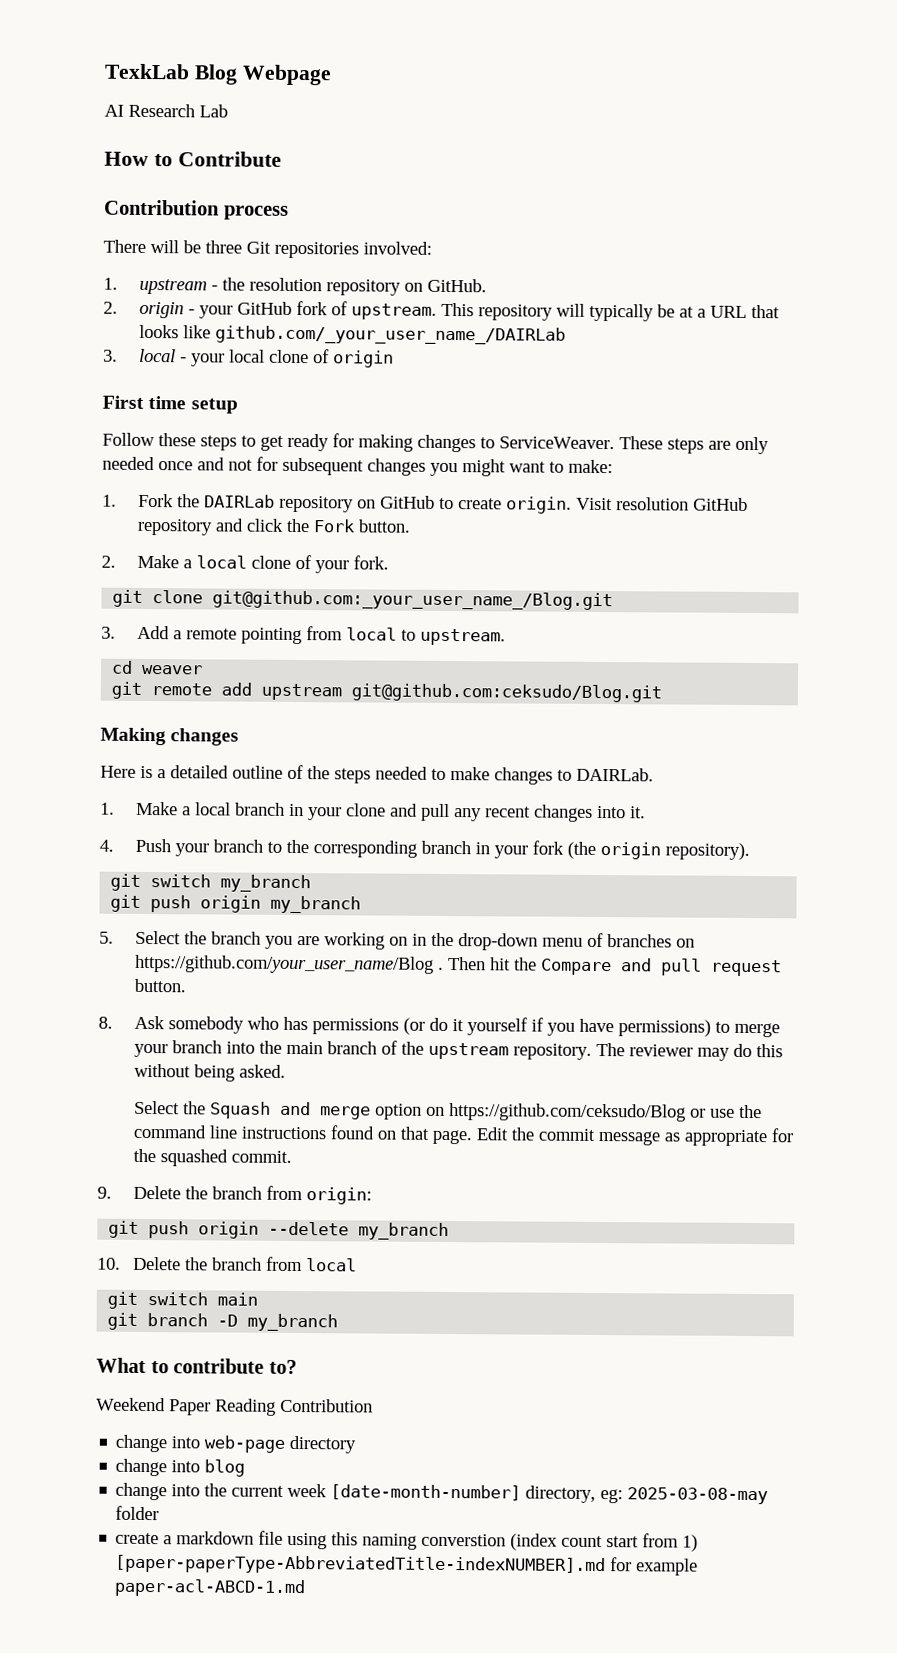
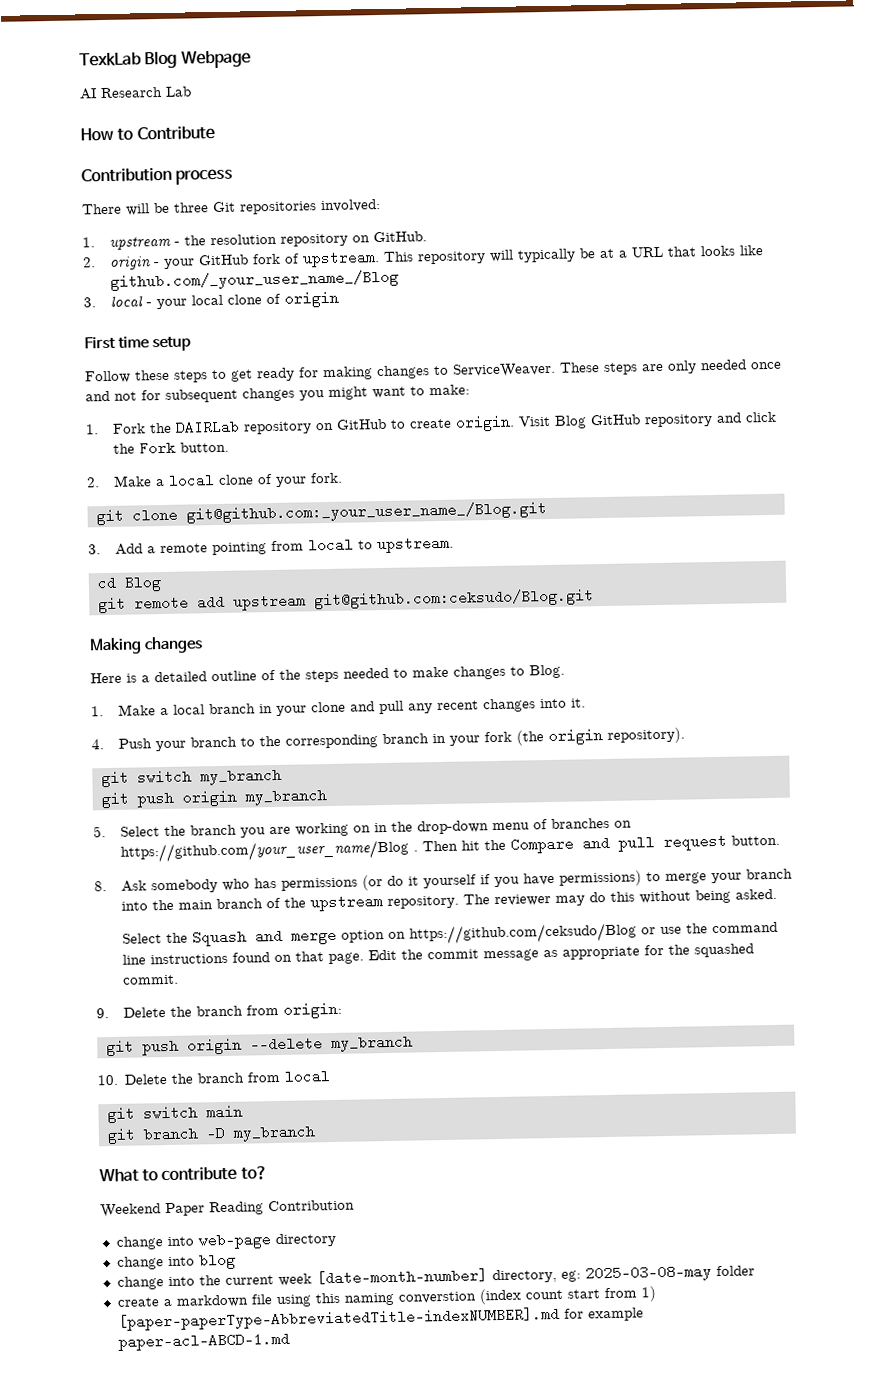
- This repository will typically be at a URL that looks like github.com/_your_user_name_/DAIRLab
+ This repository will typically be at a URL that looks like github.com/_your_user_name_/Blog
- Visit resolution GitHub repository and click the Fork button.
+ Visit Blog GitHub repository and click the Fork button.
- cd weaver
+ cd Blog
- Here is a detailed outline of the steps needed to make changes to DAIRLab.
+ Here is a detailed outline of the steps needed to make changes to Blog.

